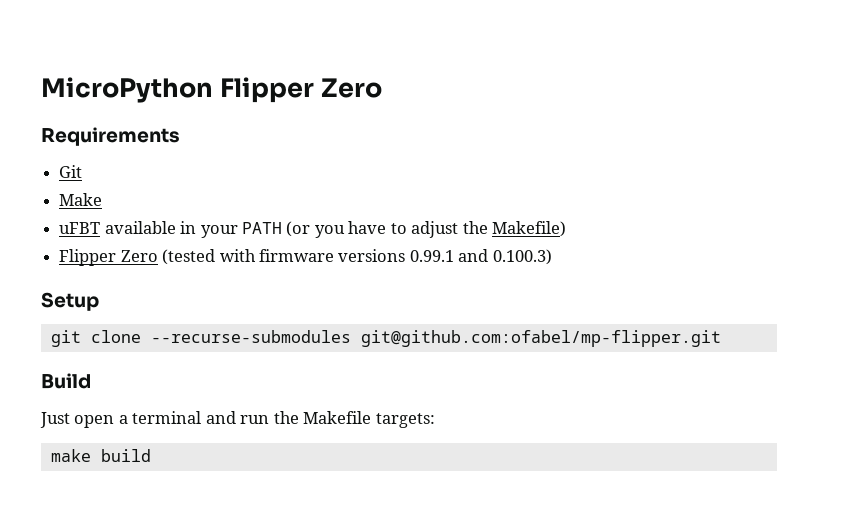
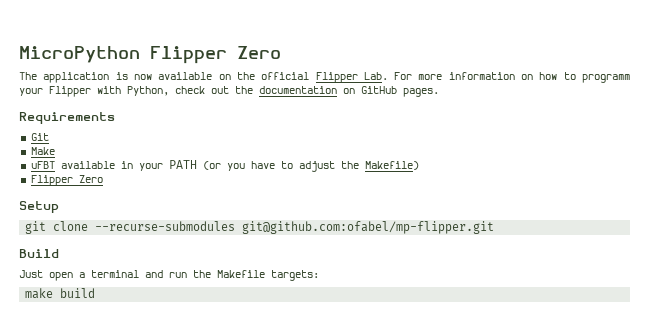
+ The application is now available on the official Flipper Lab. For more information on how to programm your Flipper with Python, check out the documentation on GitHub pages.
  uFBT available in your PATH (or you have to adjust the Makefile)
- Flipper Zero (tested with firmware versions 0.99.1 and 0.100.3)
+ Flipper Zero

